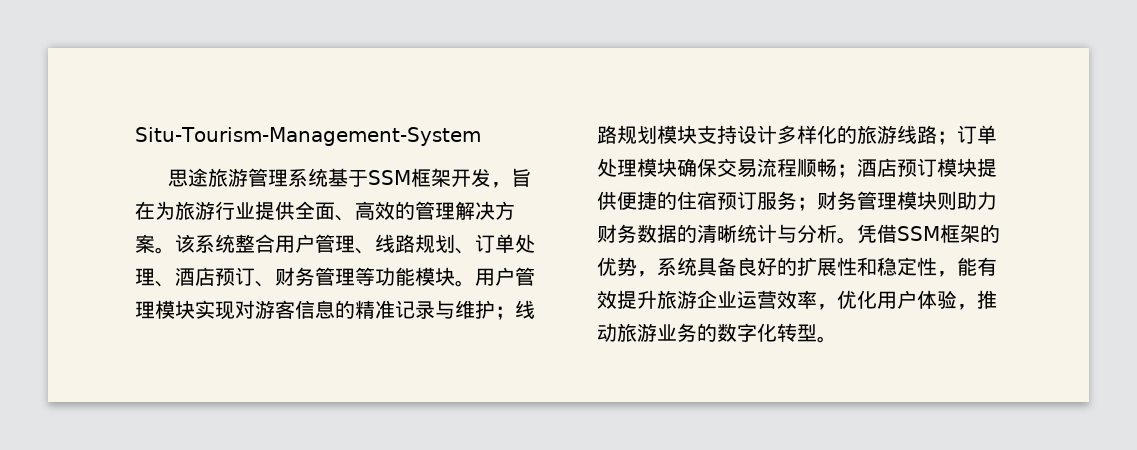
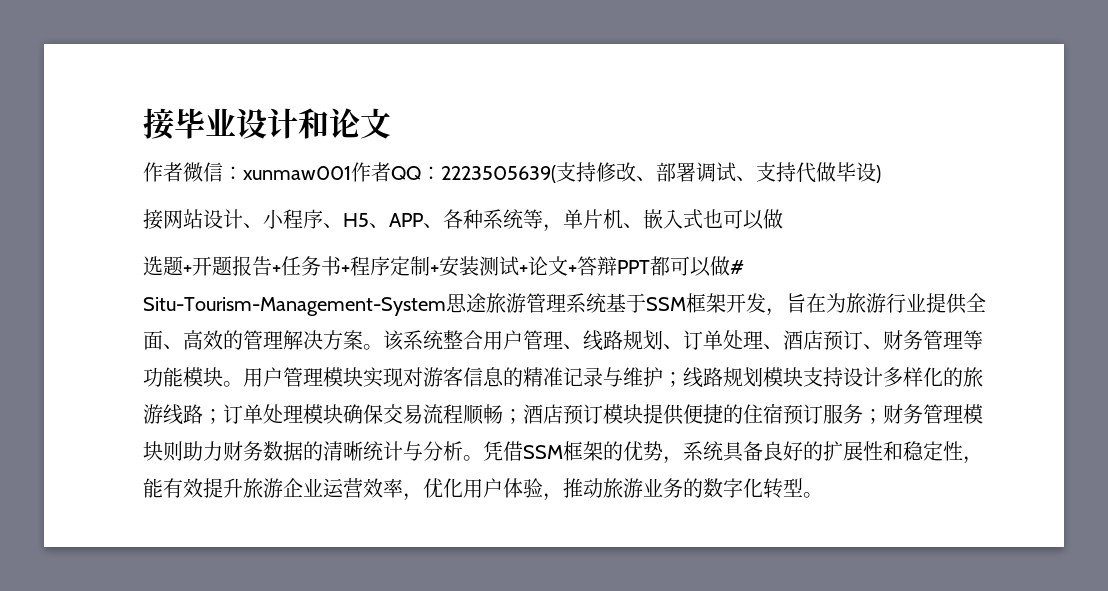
- Situ-Tourism-Management-System
- 思途旅游管理系统基于SSM框架开发，旨在为旅游行业提供全面、高效的管理解决方案。
+ 接毕业设计和论文
+ 作者微信：xunmaw001作者QQ：2223505639(支持修改、部署调试、支持代做毕设)
+ 接网站设计、小程序、H5、APP、各种系统等，单片机、嵌入式也可以做
+ 选题+开题报告+任务书+程序定制+安装测试+论文+答辩PPT都可以做# Situ-Tourism-Management-System思途旅游管理系统基于SSM框架开发，旨在为旅游行业提供全面、高效的管理解决方案。

